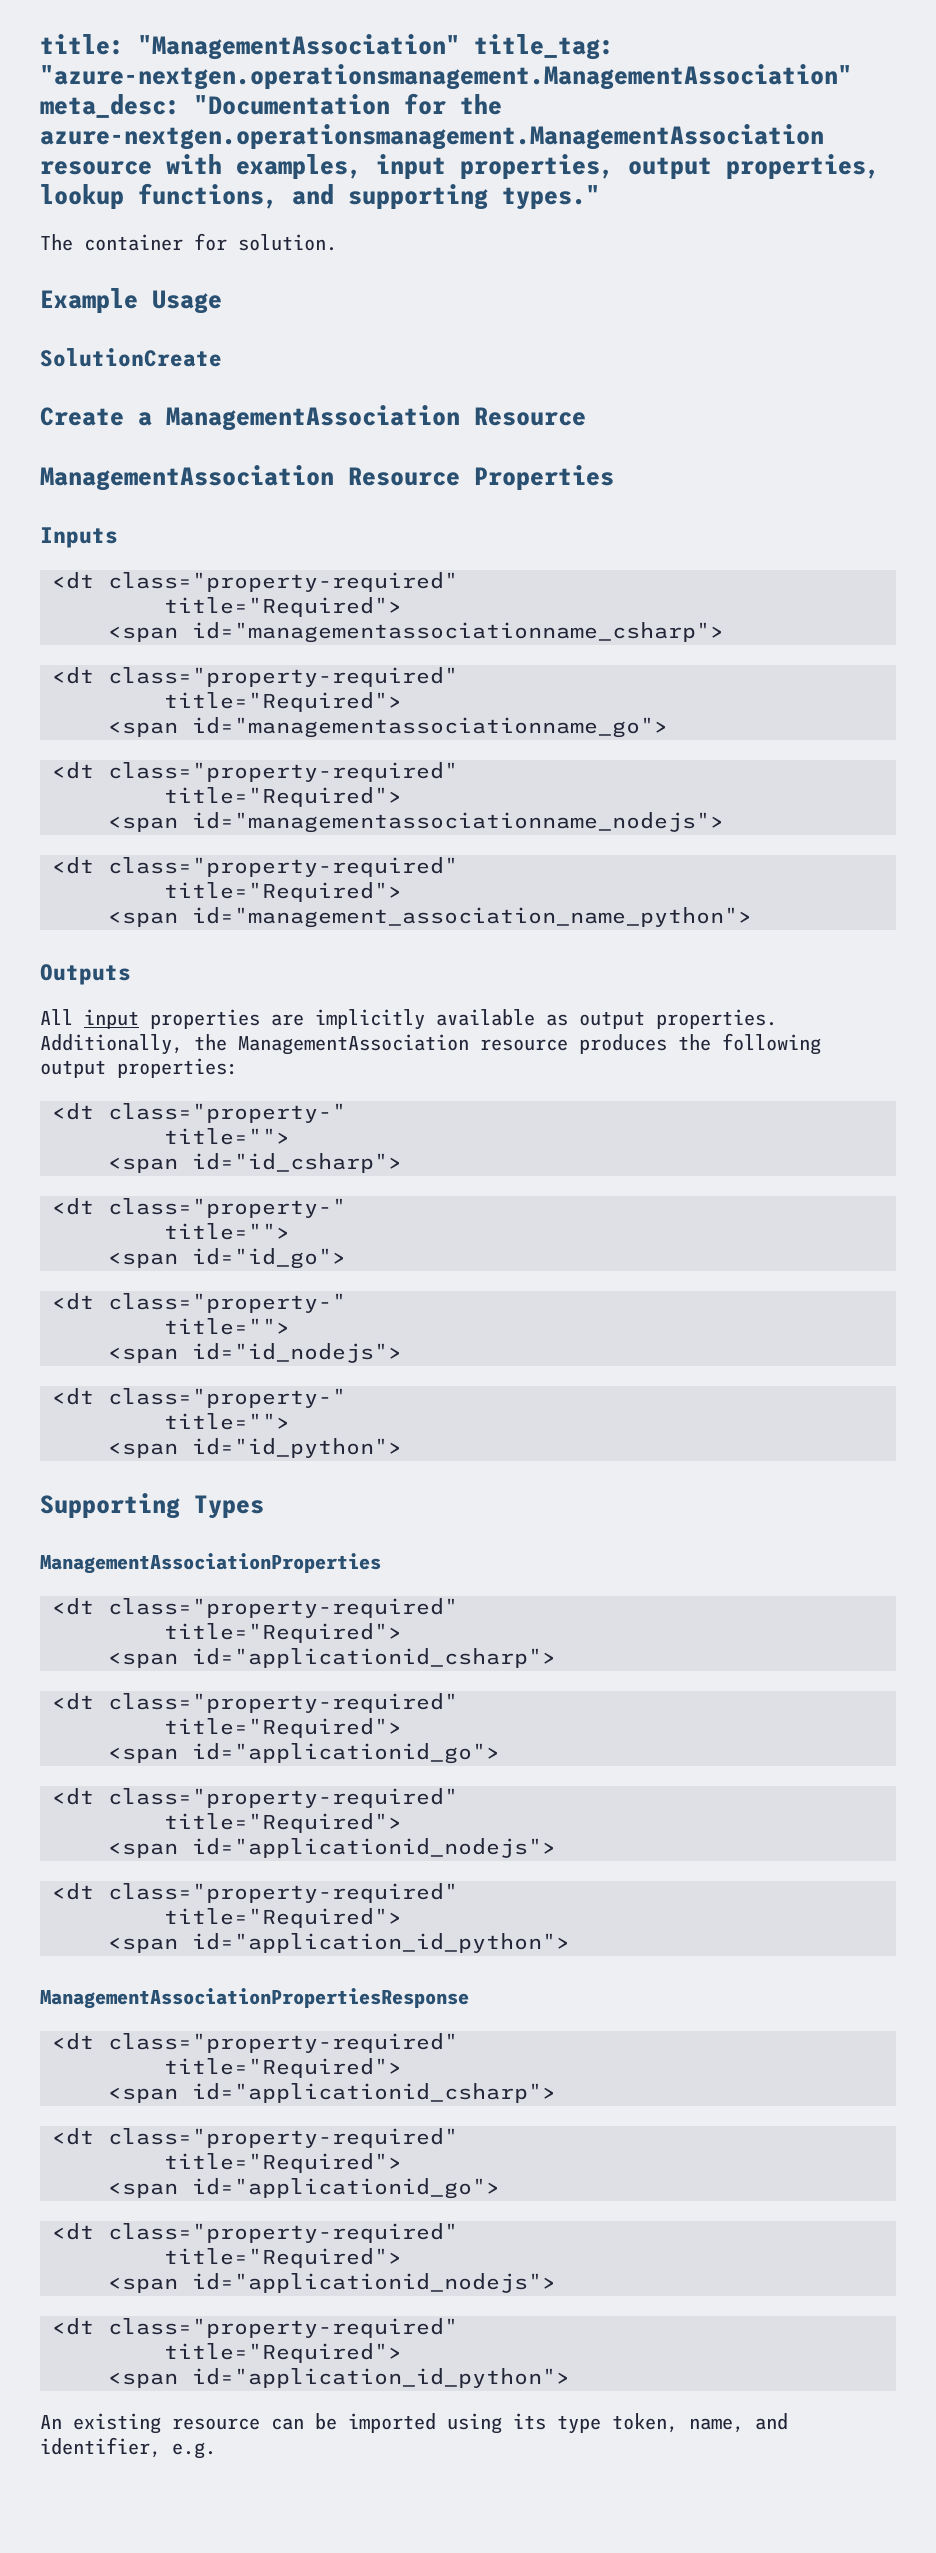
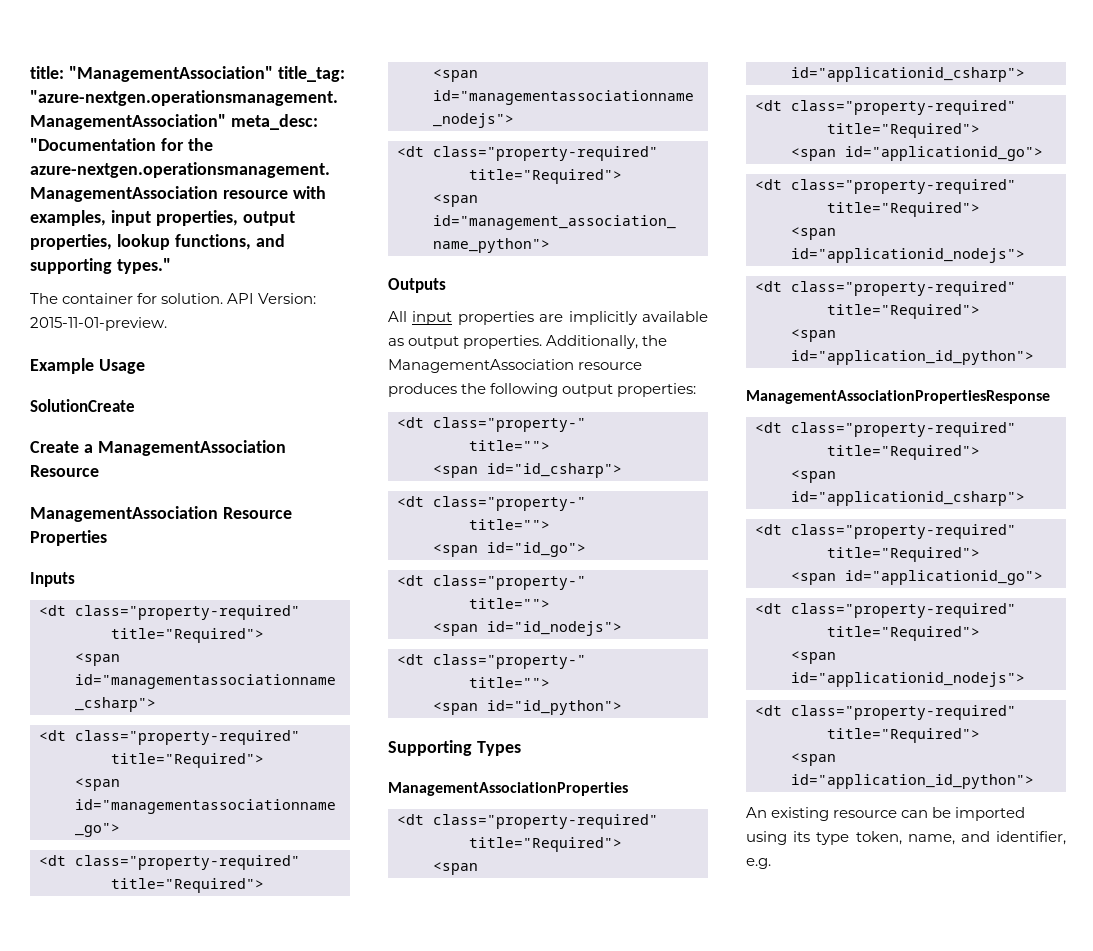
+ API Version: 2015-11-01-preview.

